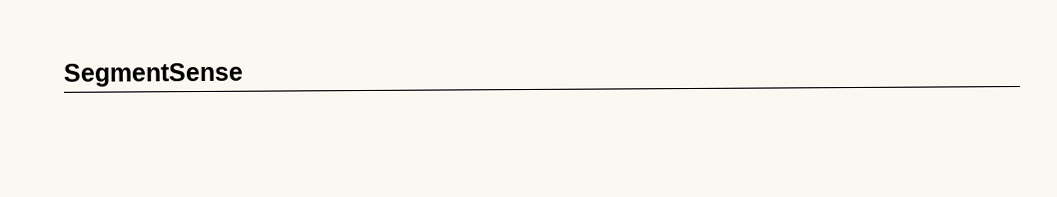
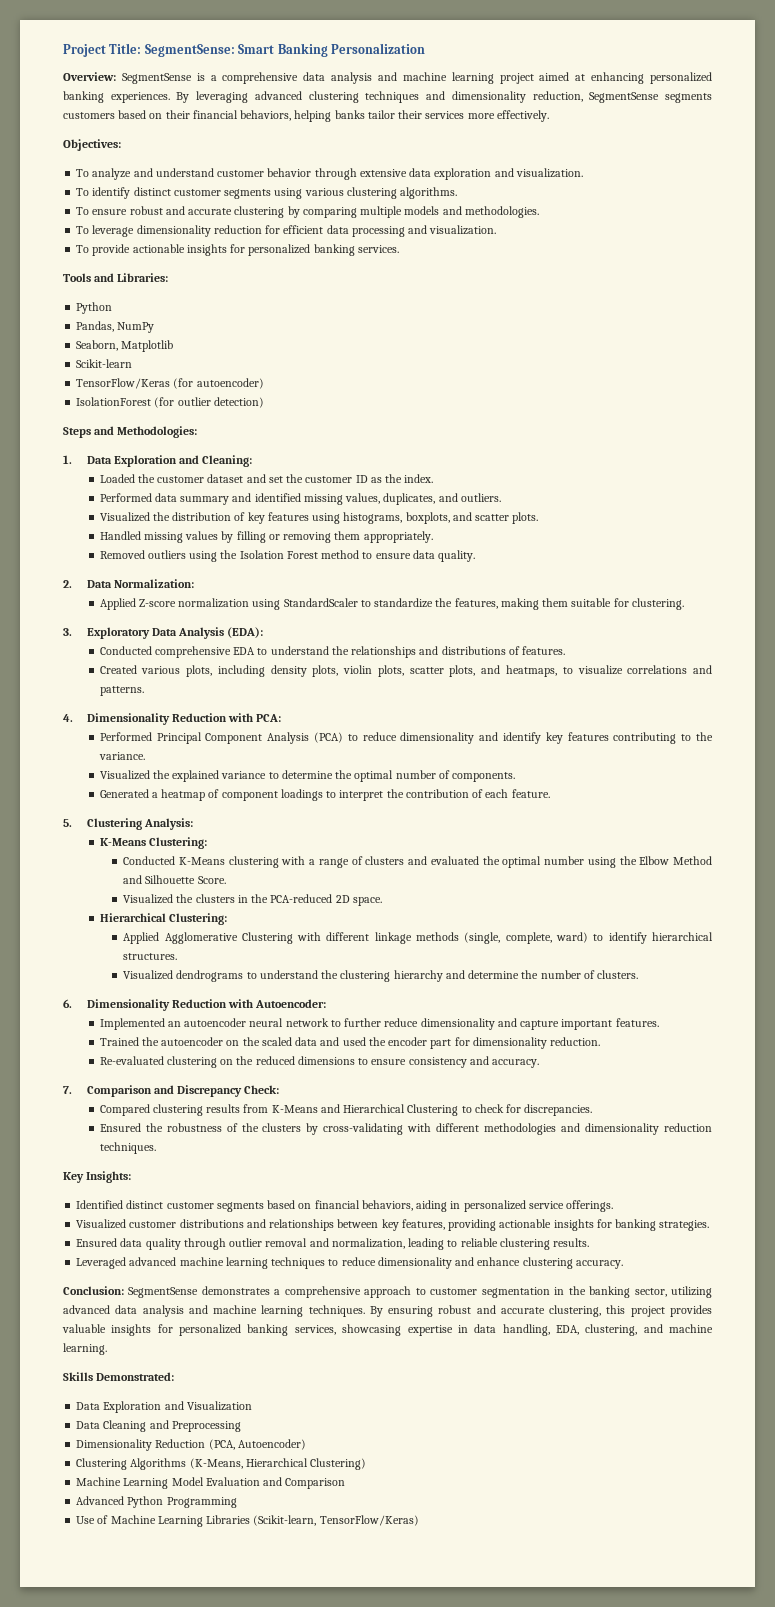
- SegmentSense
+ Project Title: SegmentSense: Smart Banking Personalization
+ Overview: SegmentSense is a comprehensive data analysis and machine learning project aimed at enhancing personalized banking experiences. By leveraging advanced clustering techniques and dimensionality reduction, SegmentSense segments customers based on their financial behaviors, helping banks tailor their services more effectively.
+ Objectives:
+ To analyze and understand customer behavior through extensive data exploration and visualization.
+ To identify distinct customer segments using various clustering algorithms.
+ To ensure robust and accurate clustering by comparing multiple models and methodologies.
+ To leverage dimensionality reduction for efficient data processing and visualization.
+ To provide actionable insights for personalized banking services.
+ Tools and Libraries:
+ Python
+ Pandas, NumPy
+ Seaborn, Matplotlib
+ Scikit-learn
+ TensorFlow/Keras (for autoencoder)
+ IsolationForest (for outlier detection)
+ Steps and Methodologies:
+ 1. Data Exploration and Cleaning:
+ Loaded the customer dataset and set the customer ID as the index.
+ Performed data summary and identified missing values, duplicates, and outliers.
+ Visualized the distribution of key features using histograms, boxplots, and scatter plots.
+ Handled missing values by filling or removing them appropriately.
+ Removed outliers using the Isolation Forest method to ensure data quality.
+ 2. Data Normalization:
+ Applied Z-score normalization using StandardScaler to standardize the features, making them suitable for clustering.
+ 3. Exploratory Data Analysis (EDA):
+ Conducted comprehensive EDA to understand the relationships and distributions of features.
+ Created various plots, including density plots, violin plots, scatter plots, and heatmaps, to visualize correlations and patterns.
+ 4. Dimensionality Reduction with PCA:
+ Performed Principal Component Analysis (PCA) to reduce dimensionality and identify key features contributing to the variance.
+ Visualized the explained variance to determine the optimal number of components.
+ Generated a heatmap of component loadings to interpret the contribution of each feature.
+ 5. Clustering Analysis:
+ K-Means Clustering:
+ Conducted K-Means clustering with a range of clusters and evaluated the optimal number using the Elbow Method and Silhouette Score.
+ Visualized the clusters in the PCA-reduced 2D space.
+ Hierarchical Clustering:
+ Applied Agglomerative Clustering with different linkage methods (single, complete, ward) to identify hierarchical structures.
+ Visualized dendrograms to understand the clustering hierarchy and determine the number of clusters.
+ 6. Dimensionality Reduction with Autoencoder:
+ Implemented an autoencoder neural network to further reduce dimensionality and capture important features.
+ Trained the autoencoder on the scaled data and used the encoder part for dimensionality reduction.
+ Re-evaluated clustering on the reduced dimensions to ensure consistency and accuracy.
+ 7. Comparison and Discrepancy Check:
+ Compared clustering results from K-Means and Hierarchical Clustering to check for discrepancies.
+ Ensured the robustness of the clusters by cross-validating with different methodologies and dimensionality reduction techniques.
+ Key Insights:
+ Identified distinct customer segments based on financial behaviors, aiding in personalized service offerings.
+ Visualized customer distributions and relationships between key features, providing actionable insights for banking strategies.
+ Ensured data quality through outlier removal and normalization, leading to reliable clustering results.
+ Leveraged advanced machine learning techniques to reduce dimensionality and enhance clustering accuracy.
+ Conclusion: SegmentSense demonstrates a comprehensive approach to customer segmentation in the banking sector, utilizing advanced data analysis and machine learning techniques. By ensuring robust and accurate clustering, this project provides valuable insights for personalized banking services, showcasing expertise in data handling, EDA, clustering, and machine learning.
+ Skills Demonstrated:
+ Data Exploration and Visualization
+ Data Cleaning and Preprocessing
+ Dimensionality Reduction (PCA, Autoencoder)
+ Clustering Algorithms (K-Means, Hierarchical Clustering)
+ Machine Learning Model Evaluation and Comparison
+ Advanced Python Programming
+ Use of Machine Learning Libraries (Scikit-learn, TensorFlow/Keras)

